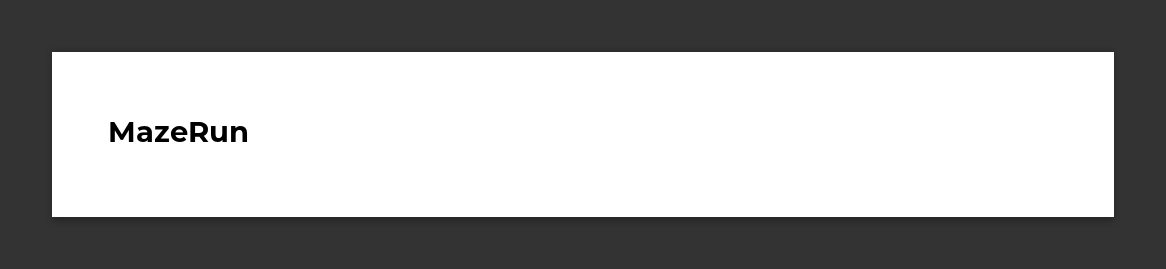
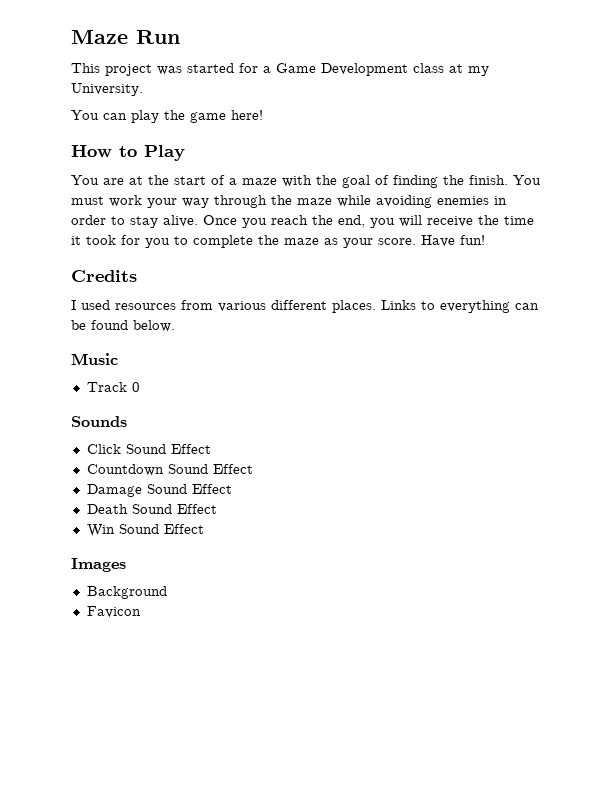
- MazeRun
+ Maze Run
+ This project was started for a Game Development class at my University.
+ You can play the game here!
+ How to Play
+ You are at the start of a maze with the goal of finding the finish. You must work your way through the maze while avoiding enemies in order to stay alive. Once you reach the end, you will receive the time it took for you to complete the maze as your score. Have fun!
+ Credits
+ I used resources from various different places. Links to everything can be found below.
+ Music
+ Track 0
+ Sounds
+ Click Sound Effect
+ Countdown Sound Effect
+ Damage Sound Effect
+ Death Sound Effect
+ Win Sound Effect
+ Images
+ Background
+ Favicon

